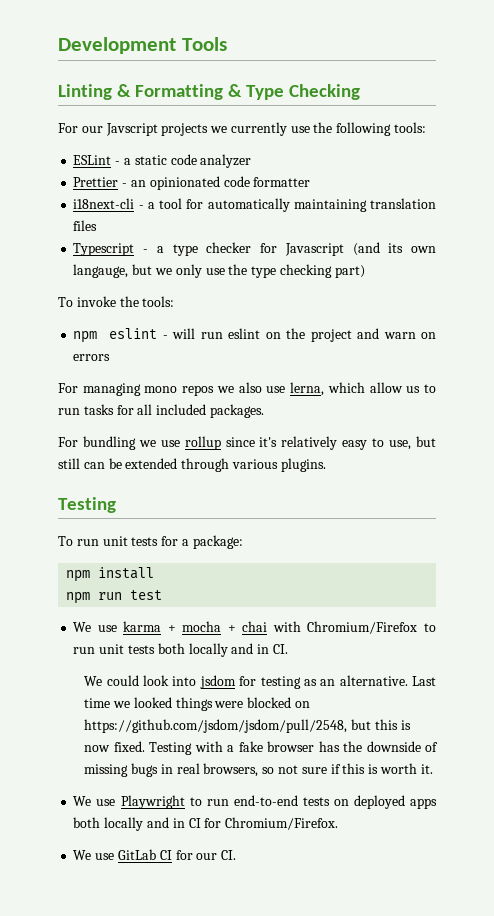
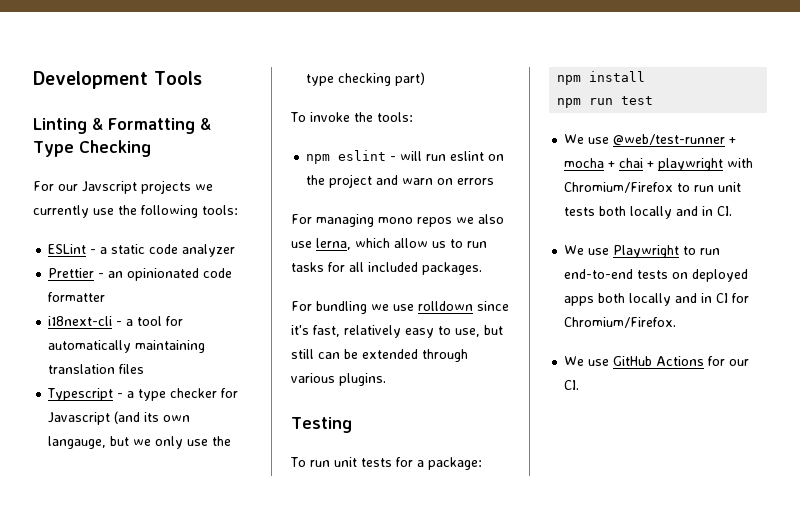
- For bundling we use rollup since it's relatively easy to use, but still can be extended through various plugins.
+ For bundling we use rolldown since it's fast, relatively easy to use, but still can be extended through various plugins.
- We use karma + mocha + chai with Chromium/Firefox to run unit tests both locally and in CI.
+ We use @web/test-runner + mocha + chai + playwright with Chromium/Firefox to run unit tests both locally and in CI.
- We could look into jsdom for testing as an alternative. Last time we looked things were blocked on https://github.com/jsdom/jsdom/pull/2548, but this is now fixed. Testing with a fake browser has the downside of missing bugs in real browsers, so not sure if this is worth it.
- We use GitLab CI for our CI.
+ We use GitHub Actions for our CI.

